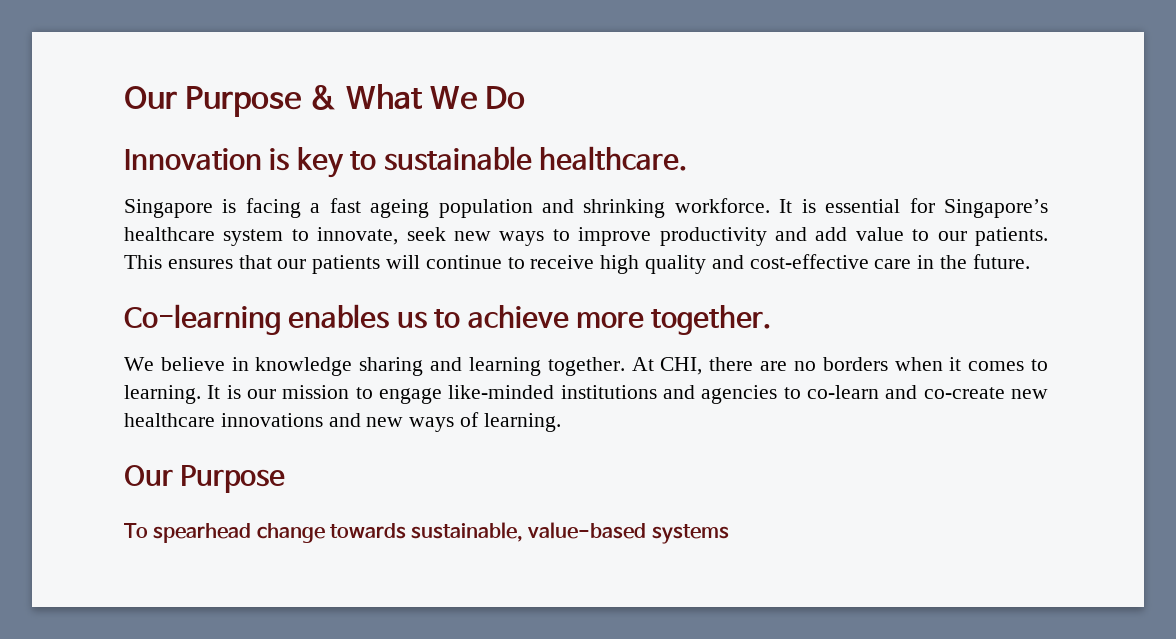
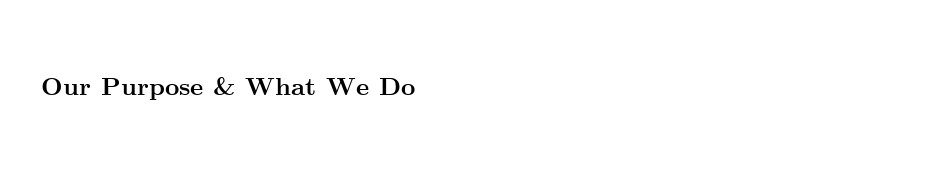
- Innovation is key to sustainable healthcare.
- Singapore is facing a fast ageing population and shrinking workforce. It is essential for Singapore’s healthcare system to innovate, seek new ways to improve productivity and add value to our patients. This ensures that our patients will continue to receive high quality and cost-effective care in the future.
- Co-learning enables us to achieve more together.
- We believe in knowledge sharing and learning together. At CHI, there are no borders when it comes to learning. It is our mission to engage like-minded institutions and agencies to co-learn and co-create new healthcare innovations and new ways of learning.
- Our Purpose
- To spearhead change towards sustainable, value-based systems

